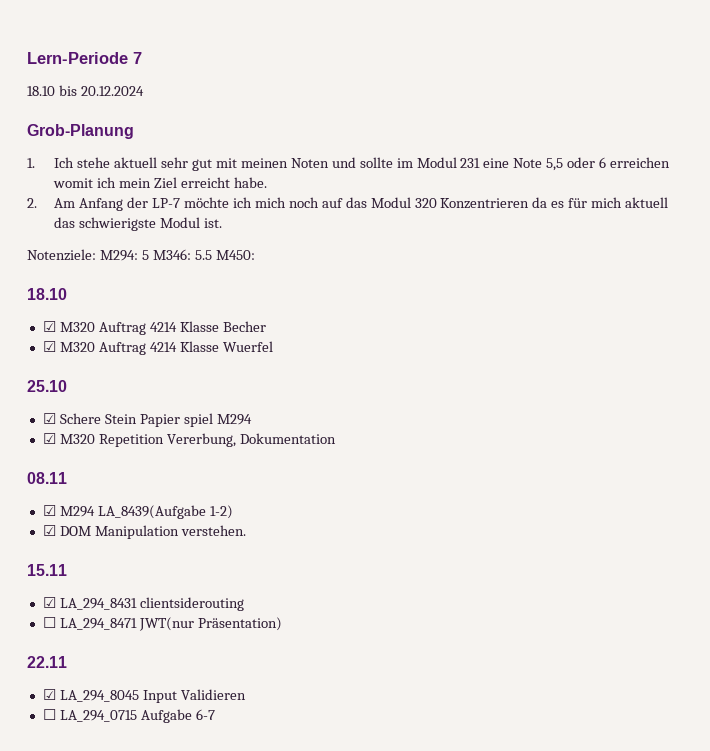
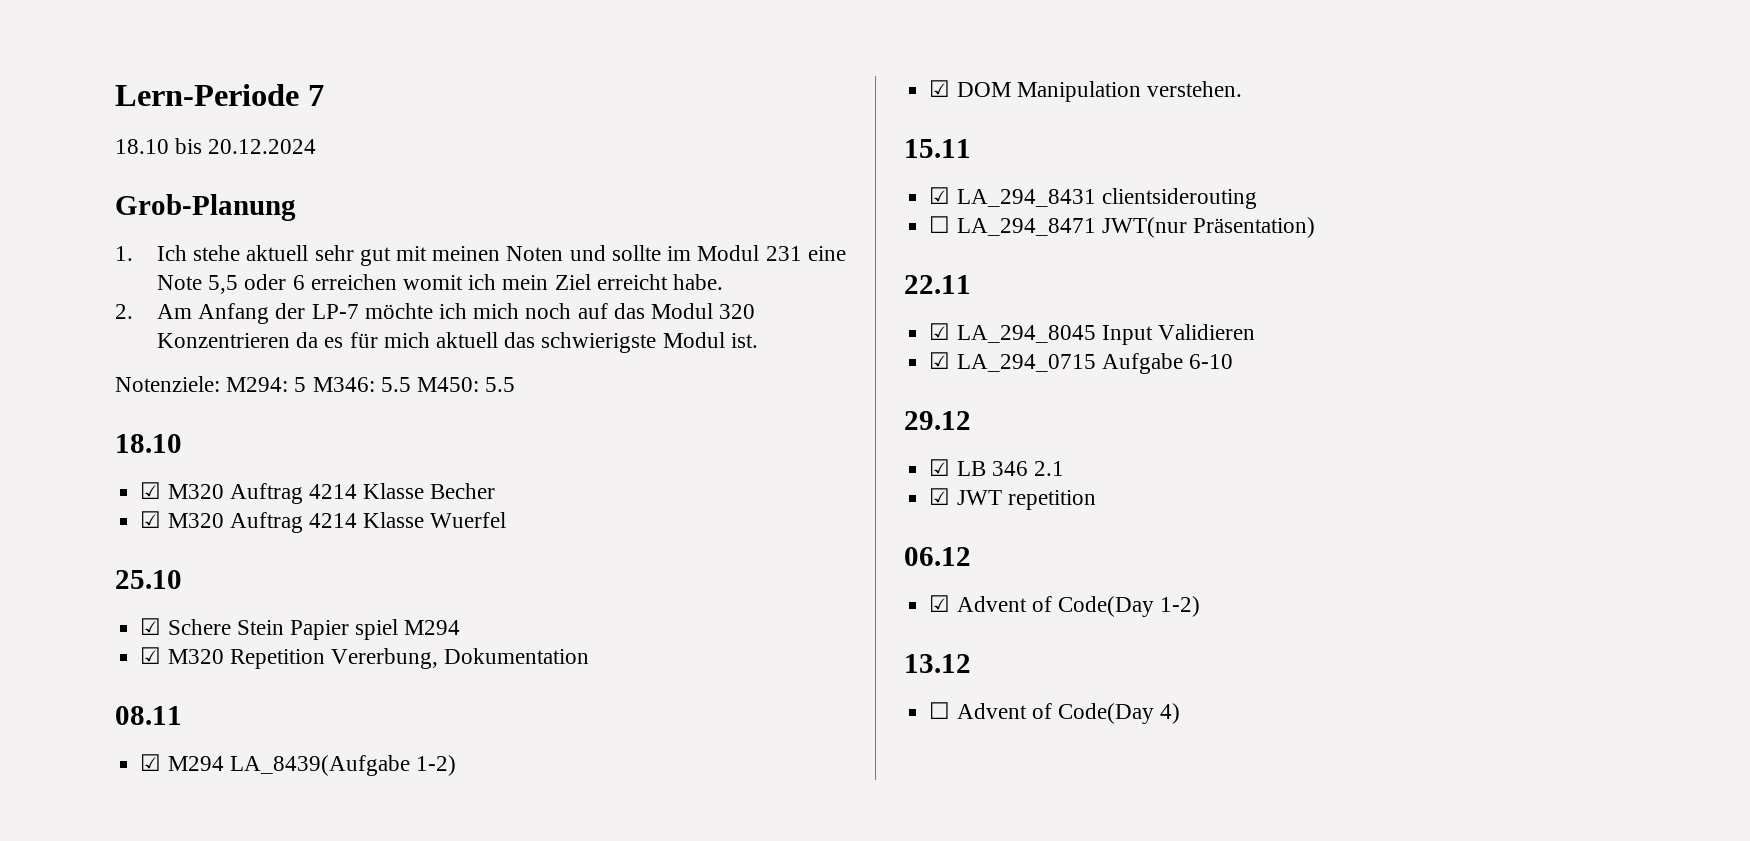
- Notenziele: M294: 5 M346: 5.5 M450:
+ Notenziele: M294: 5 M346: 5.5 M450: 5.5
- ☐ LA_294_0715 Aufgabe 6-7
+ ☑ LA_294_0715 Aufgabe 6-10
+ 29.12
+ ☑ LB 346 2.1
+ ☑ JWT repetition
+ 06.12
+ ☑ Advent of Code(Day 1-2)
+ 13.12
+ ☐ Advent of Code(Day 4)

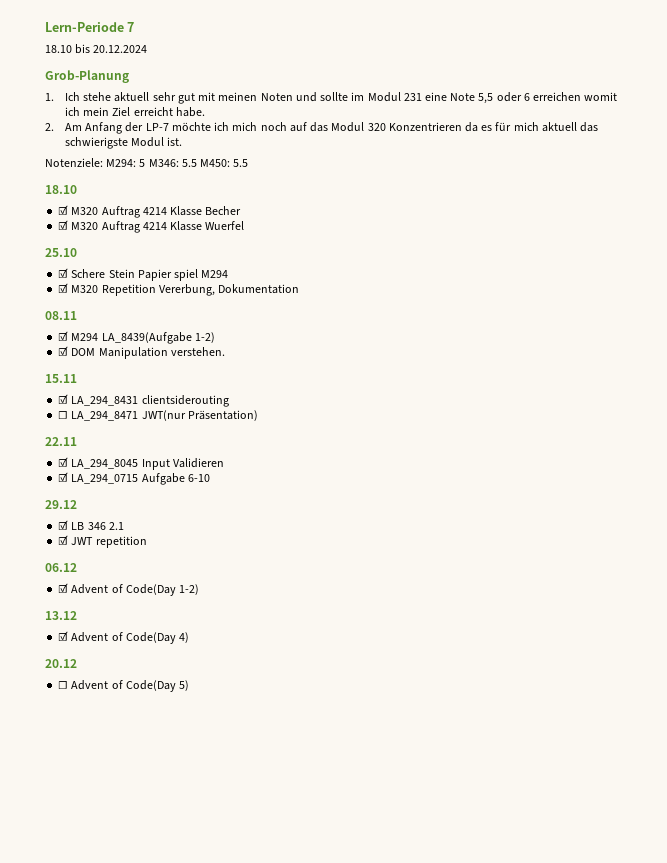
+ ☑ Advent of Code(Day 4)
+ 20.12
- ☐ Advent of Code(Day 4)
+ ☐ Advent of Code(Day 5)

